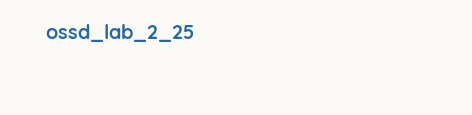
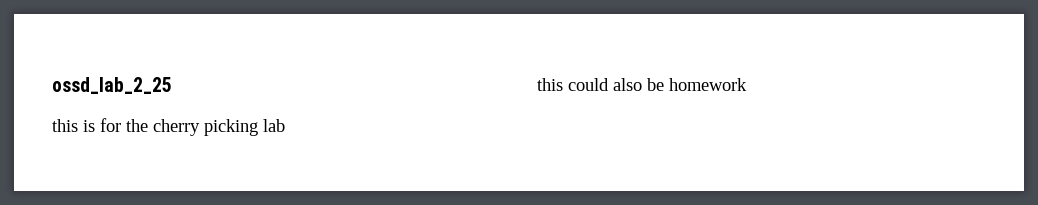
+ this is for the cherry picking lab
+ this could also be homework

